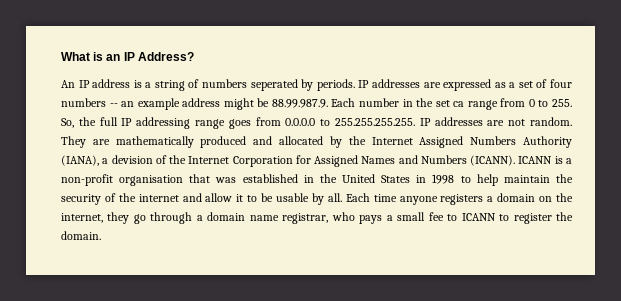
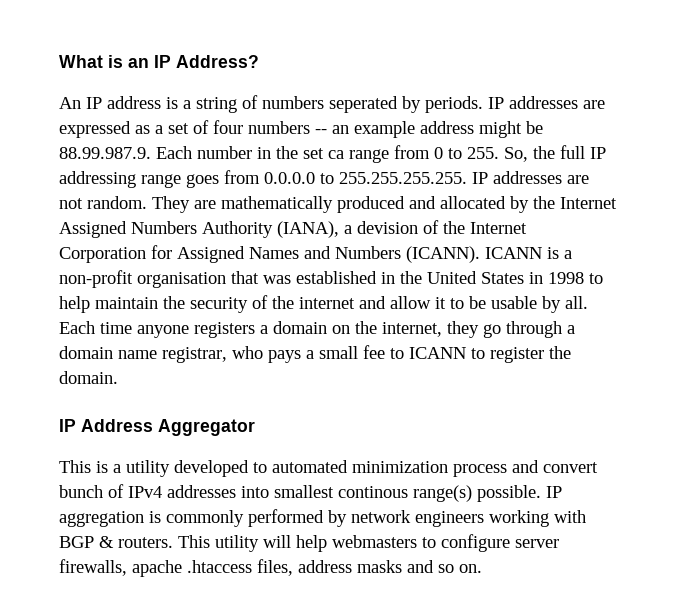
+ IP Address Aggregator
+ This is a utility developed to automated minimization process and convert bunch of IPv4 addresses into smallest continous range(s) possible. IP aggregation is commonly performed by network engineers working with BGP & routers. This utility will help webmasters to configure server firewalls, apache .htaccess files, address masks and so on.

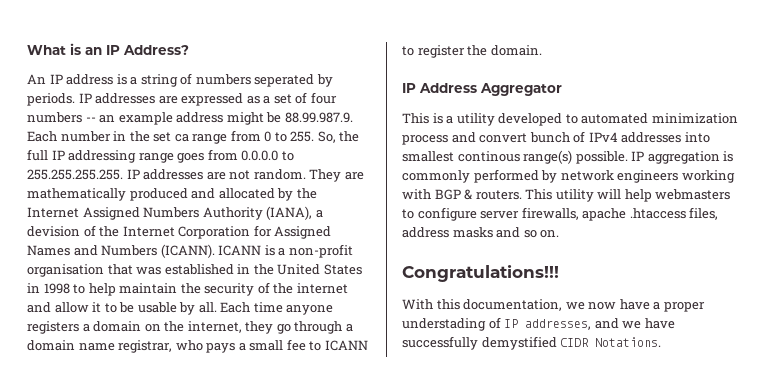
+ Congratulations!!!
+ With this documentation, we now have a proper understading of IP addresses, and we have successfully demystified CIDR Notations.

